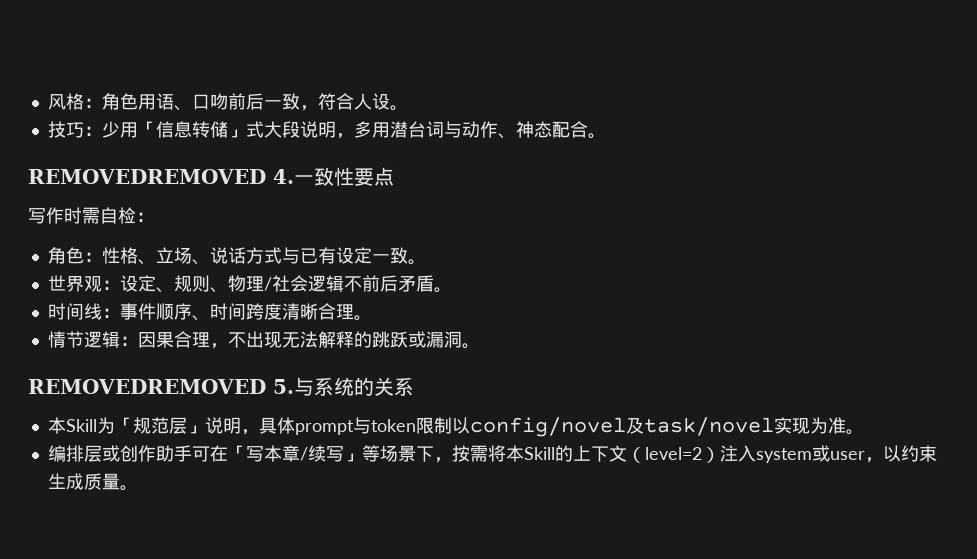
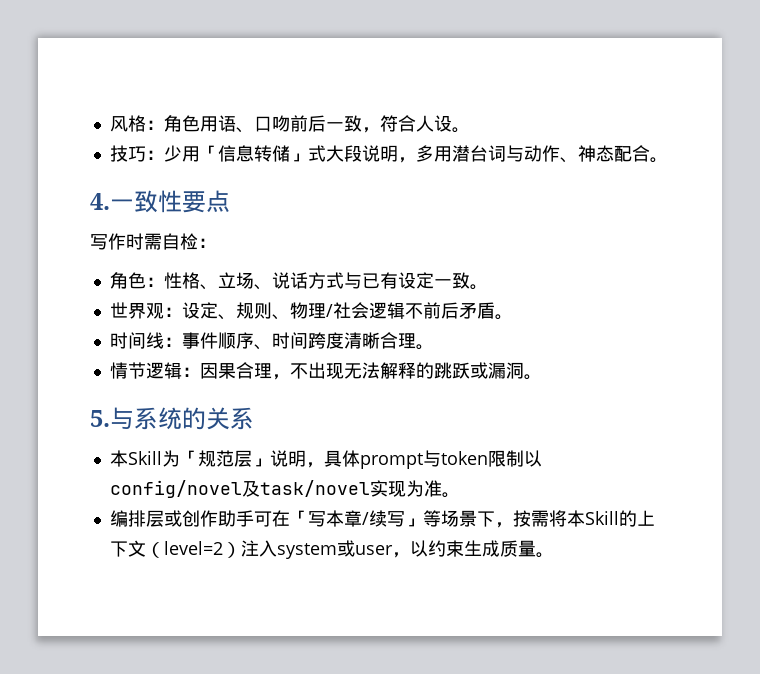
- REMOVEDREMOVED 4.一致性要点
+ 4.一致性要点
- REMOVEDREMOVED 5.与系统的关系
+ 5.与系统的关系

